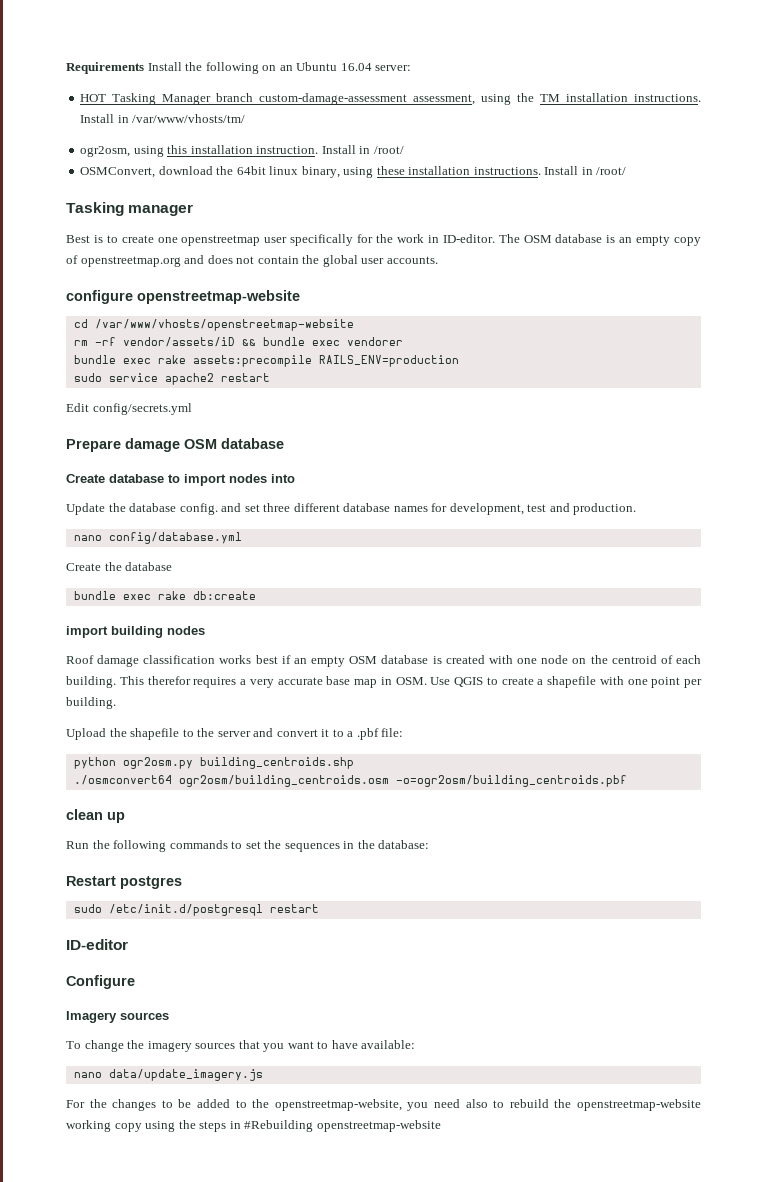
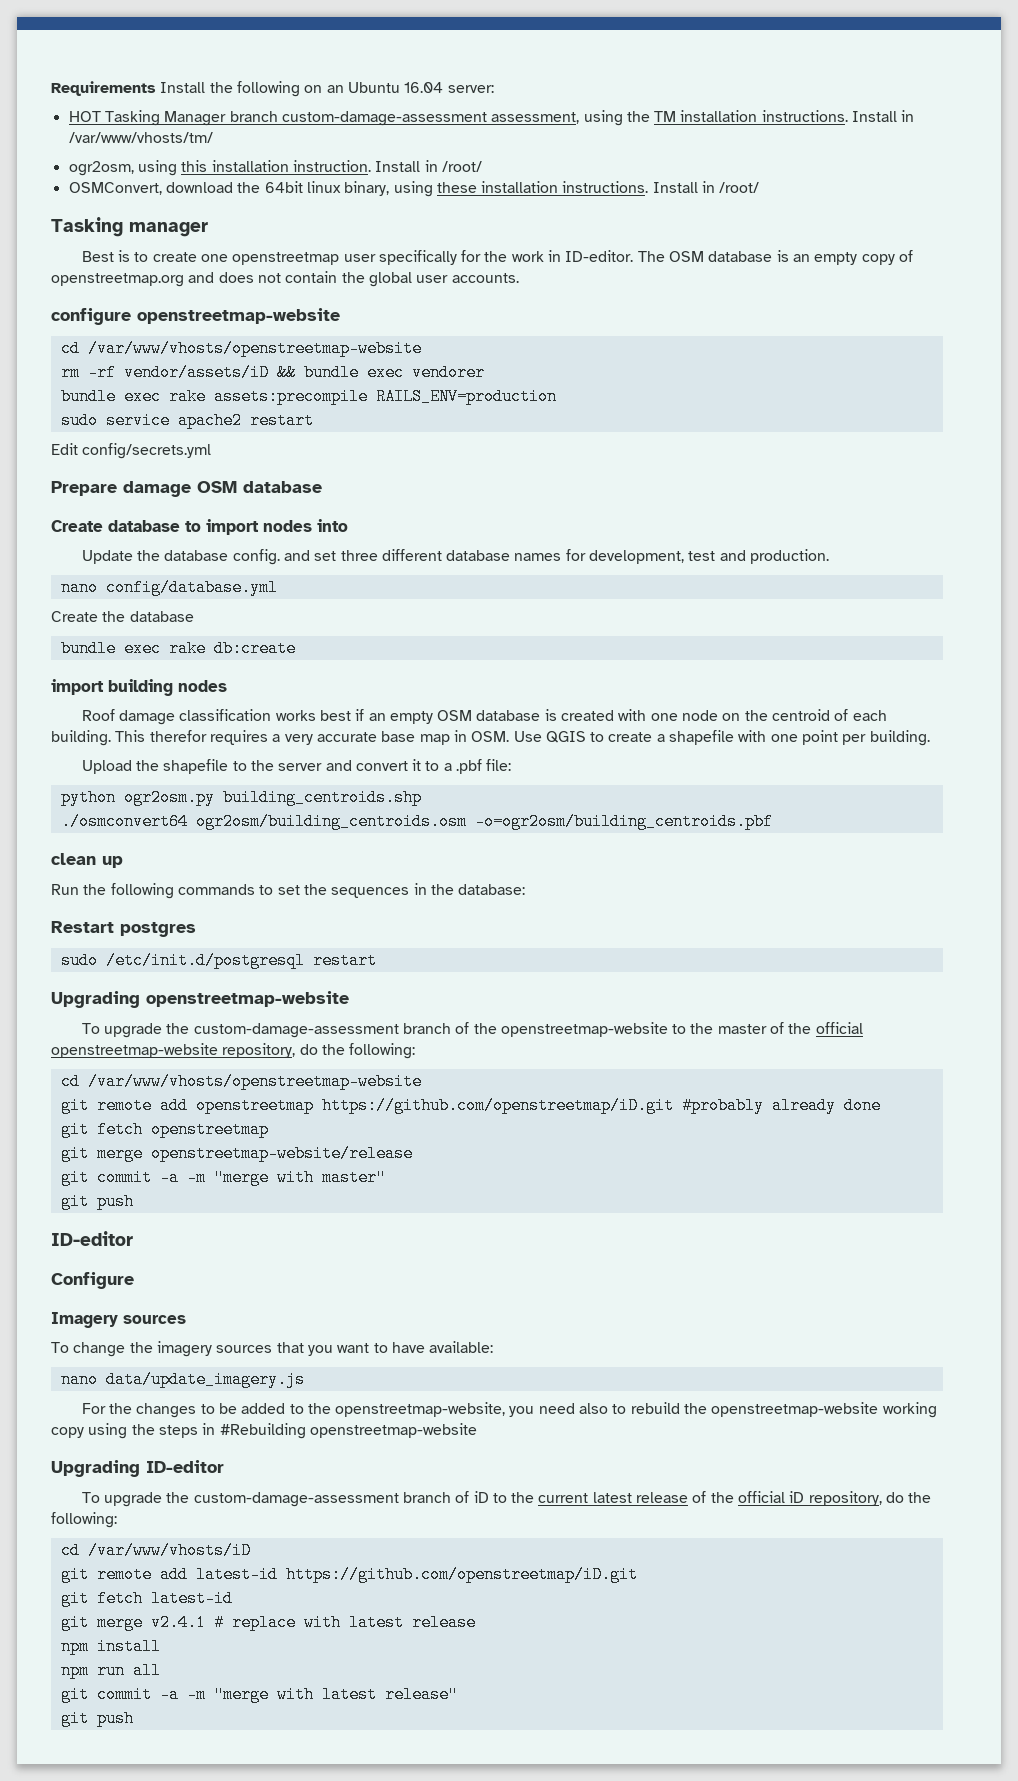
+ Upgrading openstreetmap-website
+ To upgrade the custom-damage-assessment branch of the openstreetmap-website to the master of the official openstreetmap-website repository, do the following:
+ cd /var/www/vhosts/openstreetmap-website
+ git remote add openstreetmap https://github.com/openstreetmap/iD.git #probably already done
+ git fetch openstreetmap
+ git merge openstreetmap-website/release
+ git commit -a -m "merge with master"
+ git push
+ Upgrading ID-editor
+ To upgrade the custom-damage-assessment branch of iD to the current latest release of the official iD repository, do the following:
+ cd /var/www/vhosts/iD
+ git remote add latest-id https://github.com/openstreetmap/iD.git
+ git fetch latest-id
+ git merge v2.4.1 # replace with latest release
+ npm install
+ npm run all
+ git commit -a -m "merge with latest release"
+ git push

